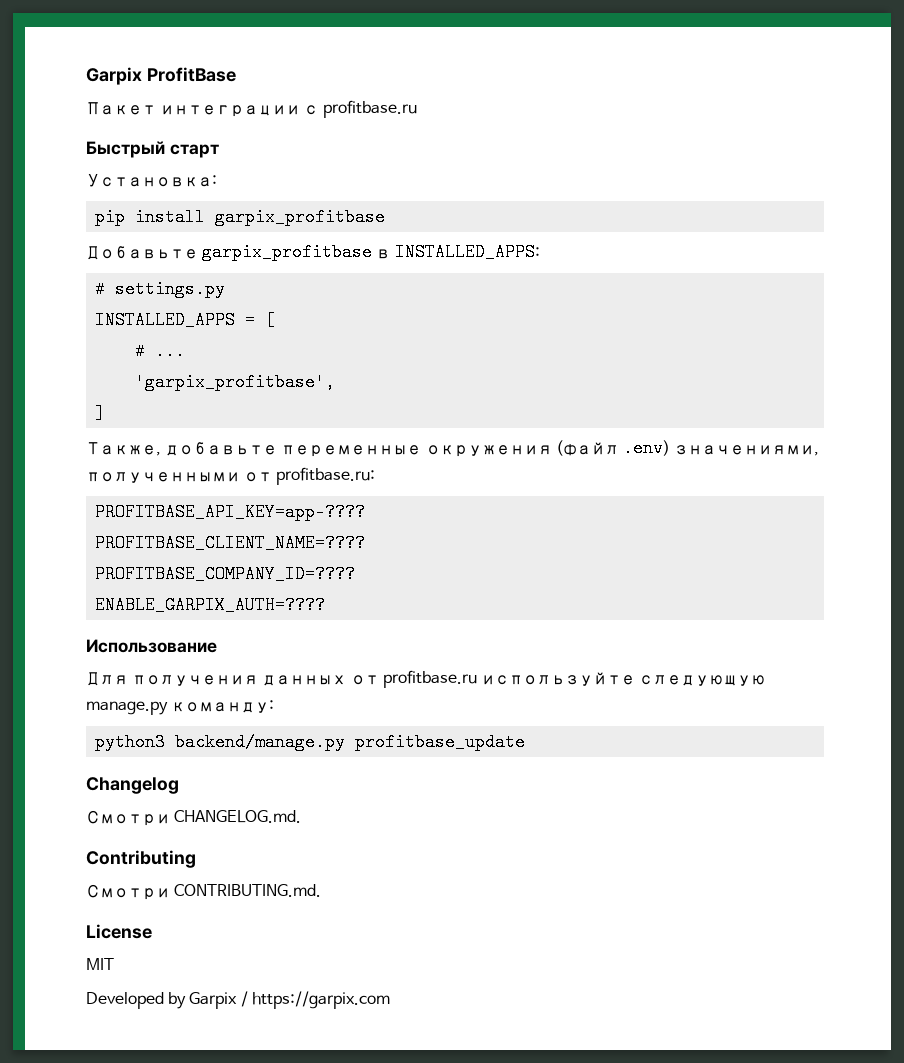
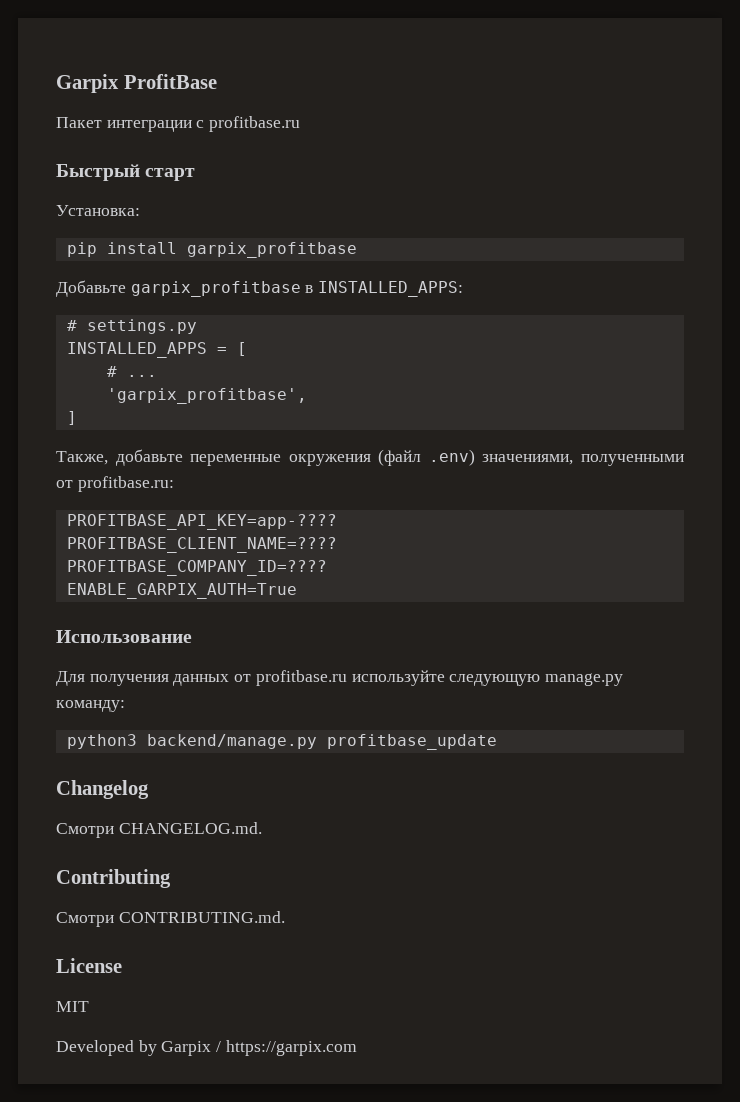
- ENABLE_GARPIX_AUTH=????
+ ENABLE_GARPIX_AUTH=True

